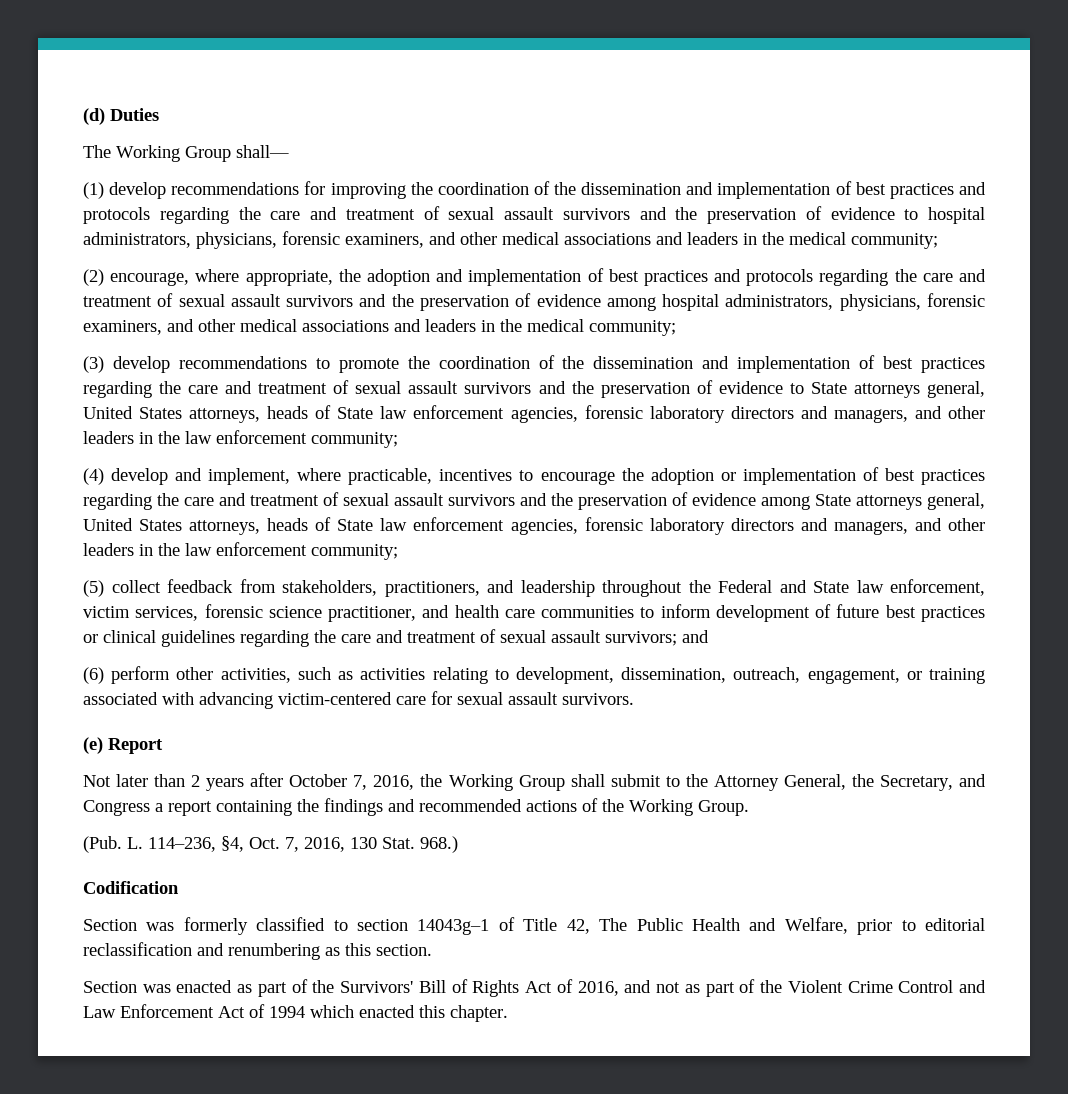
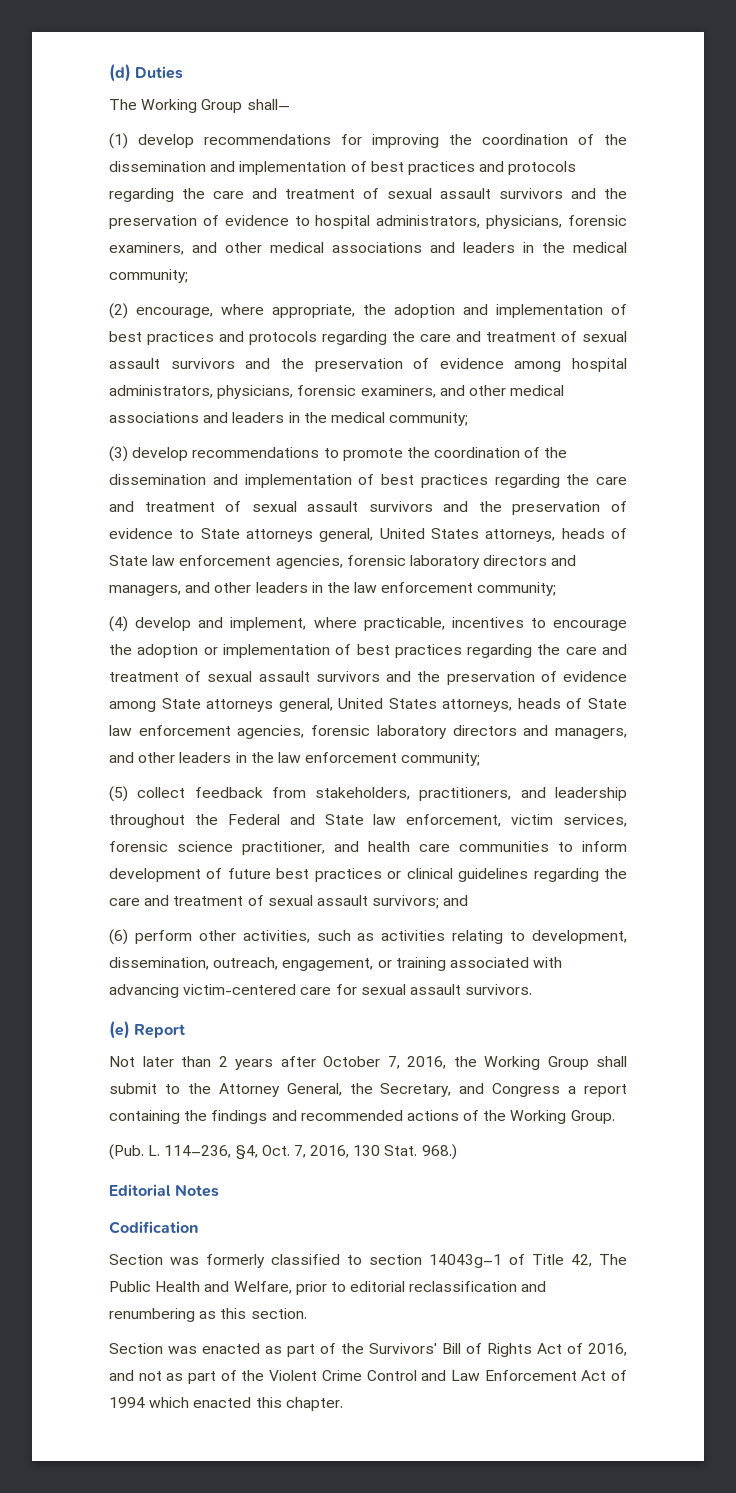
+ Editorial Notes

